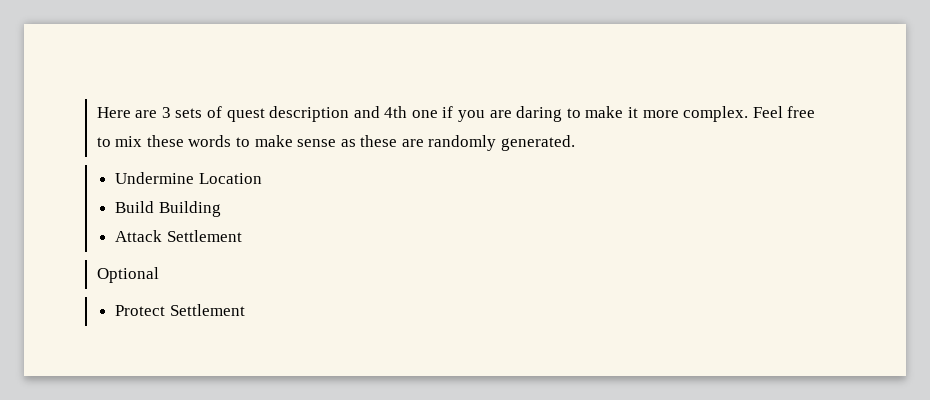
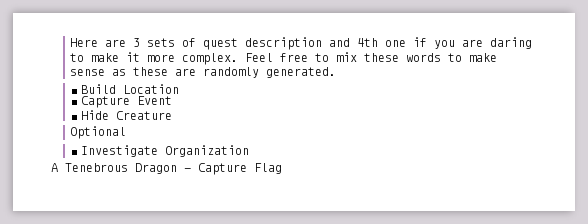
- Undermine Location
+ Build Location
- Build Building
- Attack Settlement
+ Capture Event
+ Hide Creature
  Optional
- Protect Settlement
+ Investigate Organization
+ A Tenebrous Dragon - Capture Flag

